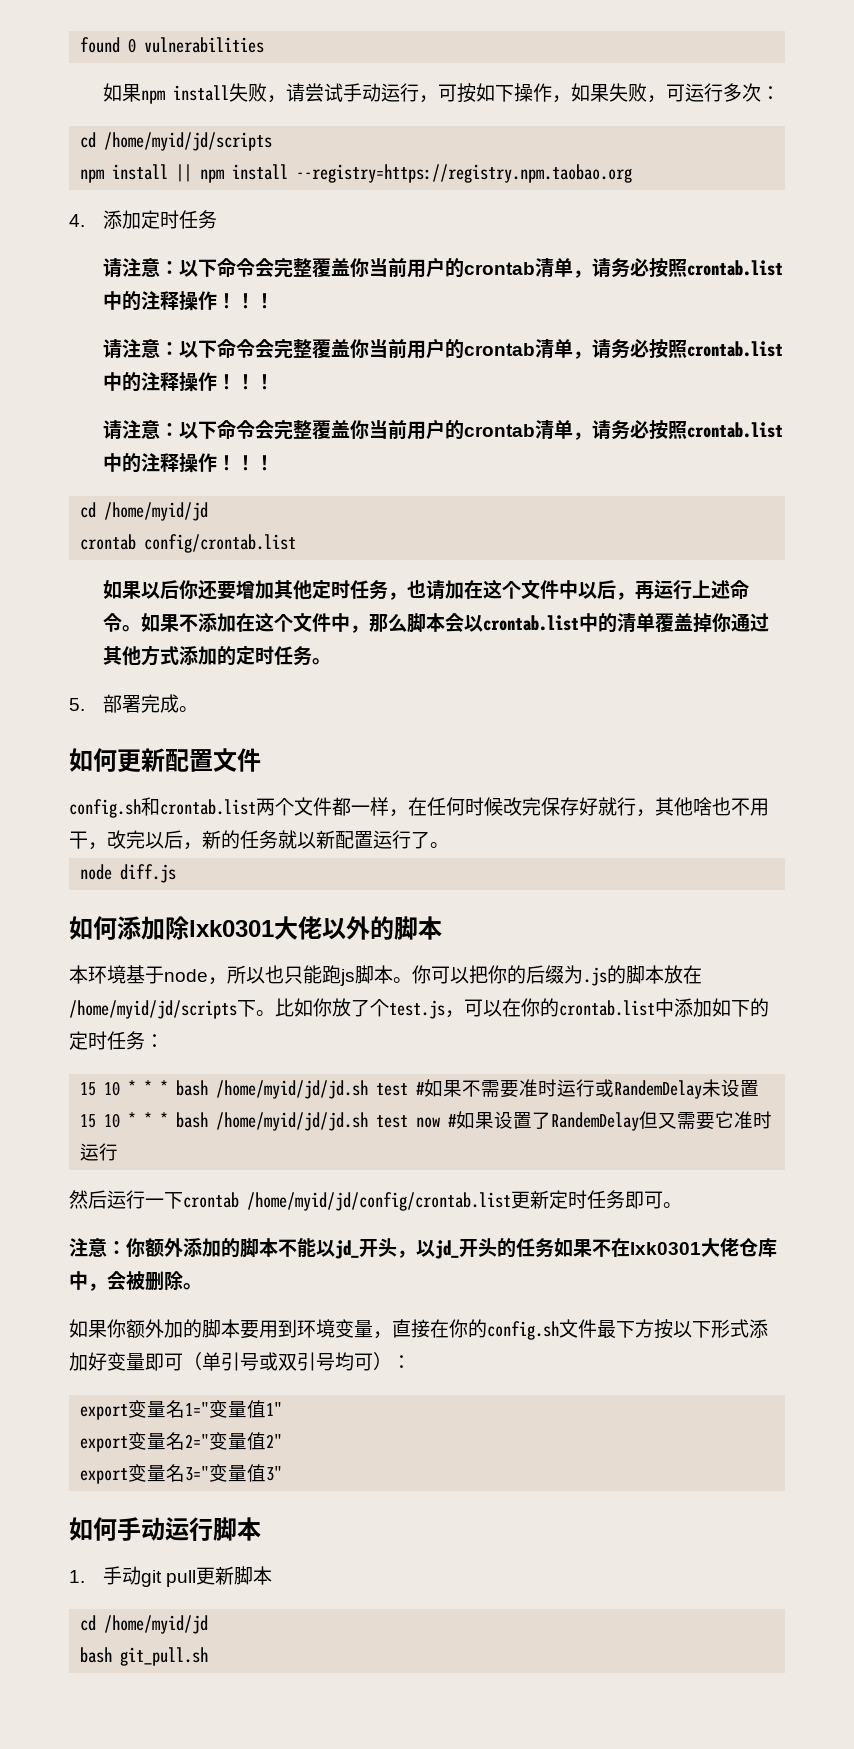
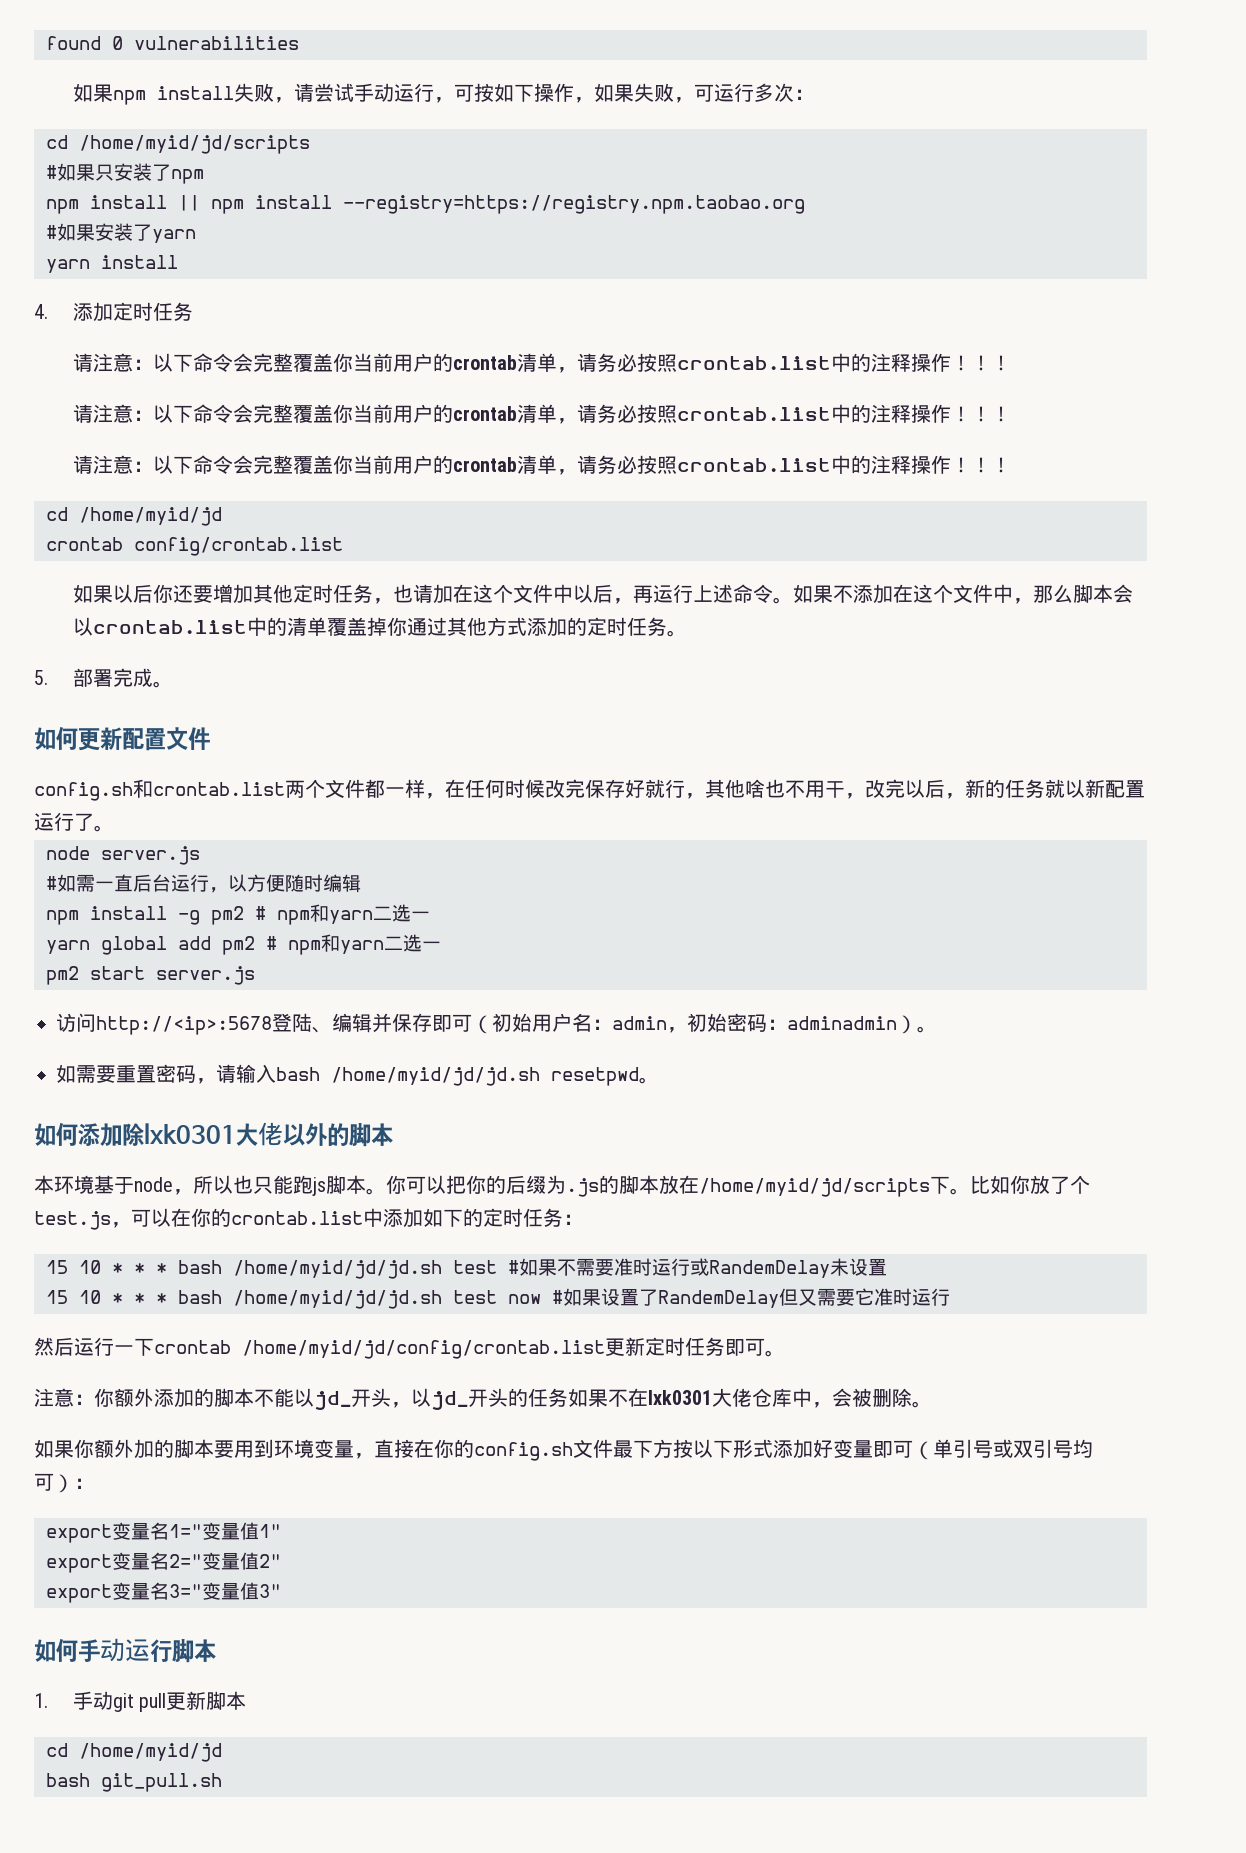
+ #如果只安装了npm
+ #如果安装了yarn
+ yarn install
- node diff.js
+ node server.js
+ #如需一直后台运行，以方便随时编辑
+ npm install -g pm2 # npm和yarn二选一
+ yarn global add pm2 # npm和yarn二选一
+ pm2 start server.js
+ 访问http://<ip>:5678登陆、编辑并保存即可（初始用户名：admin，初始密码：adminadmin）。
+ 如需要重置密码，请输入bash /home/myid/jd/jd.sh resetpwd。

